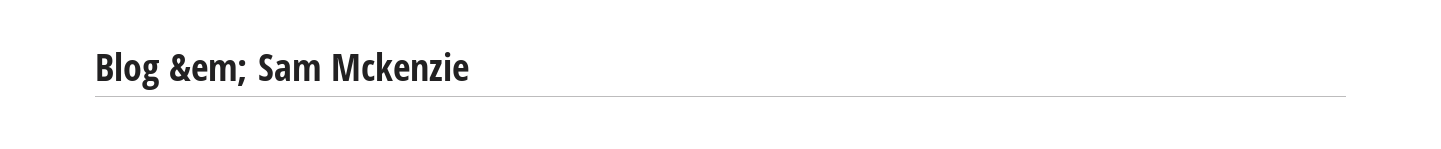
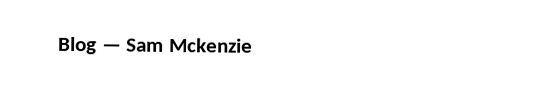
- Blog &em; Sam Mckenzie
+ Blog — Sam Mckenzie

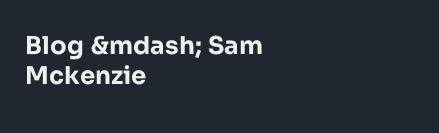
- Blog — Sam Mckenzie
+ Blog &mdash; Sam Mckenzie

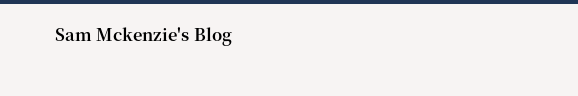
- Blog &mdash; Sam Mckenzie
+ Sam Mckenzie's Blog

